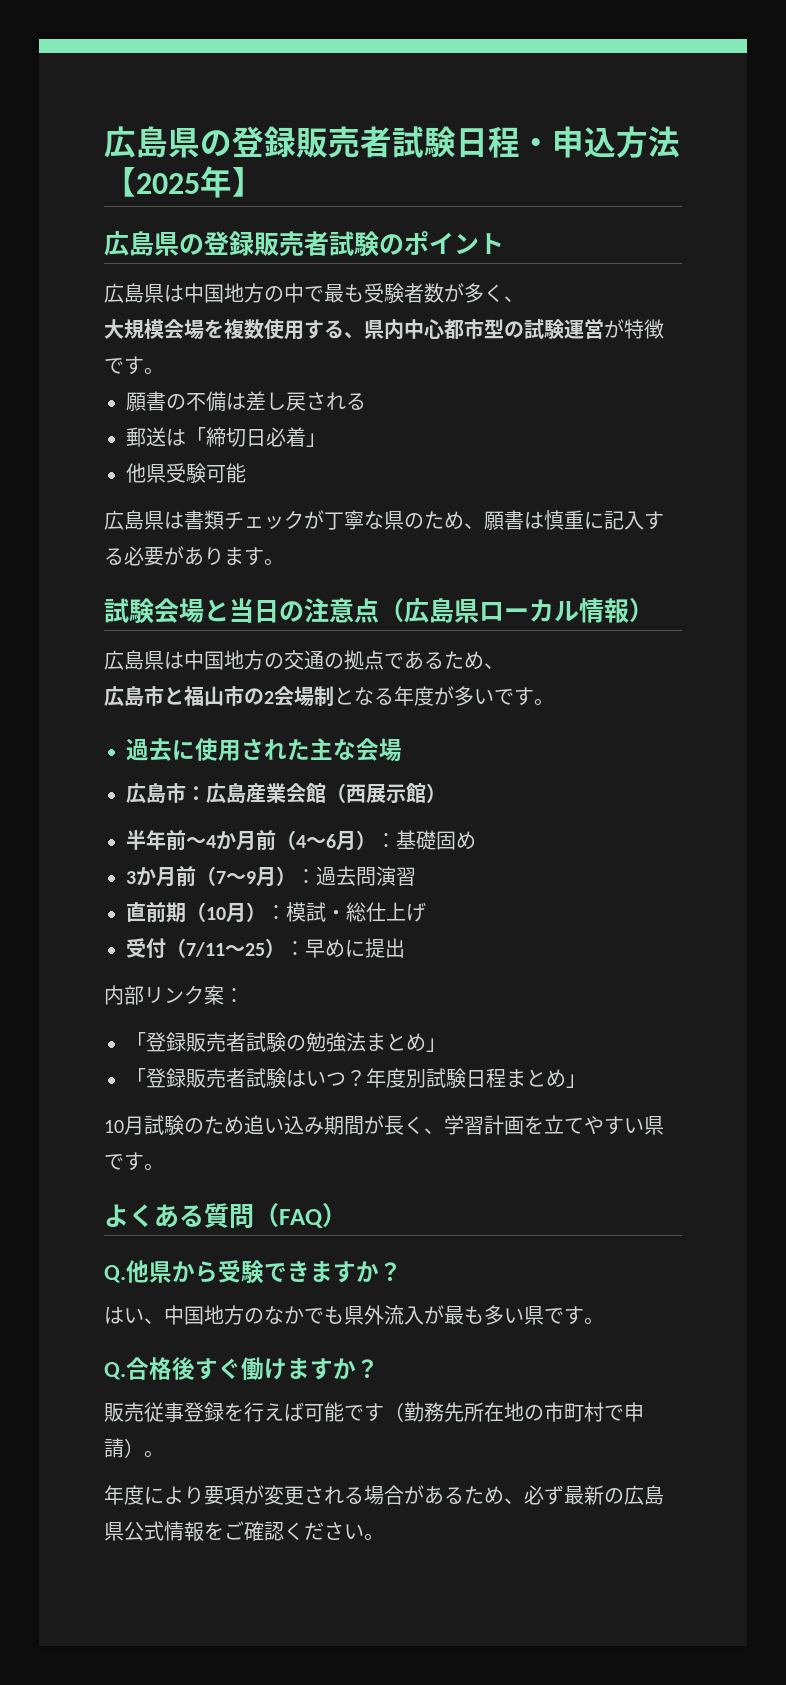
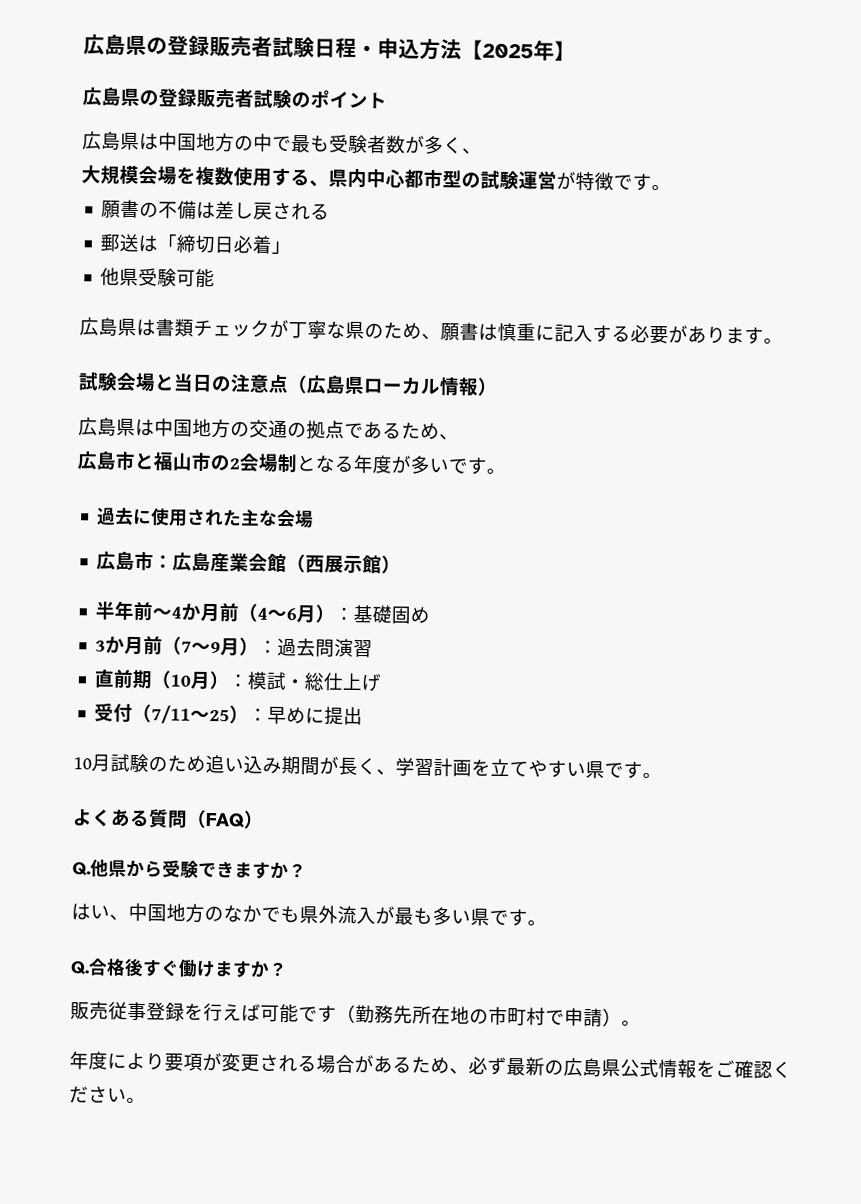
- 内部リンク案：
- 「登録販売者試験の勉強法まとめ」
- 「登録販売者試験はいつ？年度別試験日程まとめ」

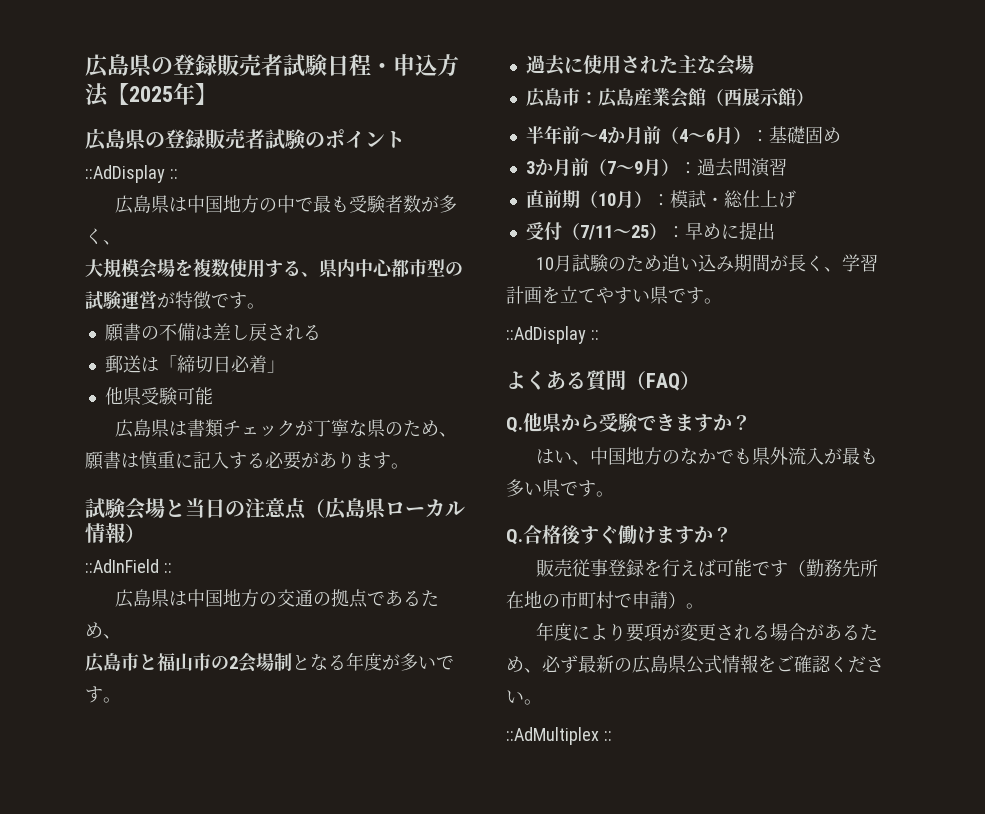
  広島県の登録販売者試験のポイント
+ ::AdDisplay ::
+ ::AdInField ::
  10月試験のため追い込み期間が長く、学習計画を立てやすい県です。
+ ::AdDisplay ::
+ ::AdMultiplex ::

